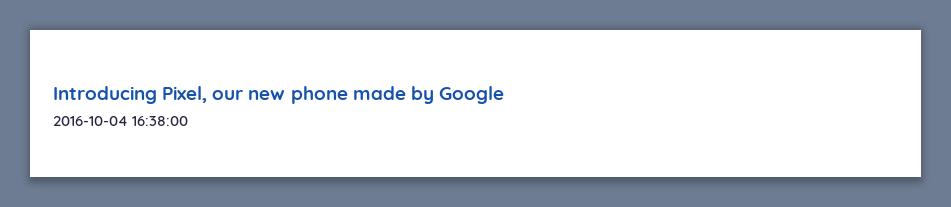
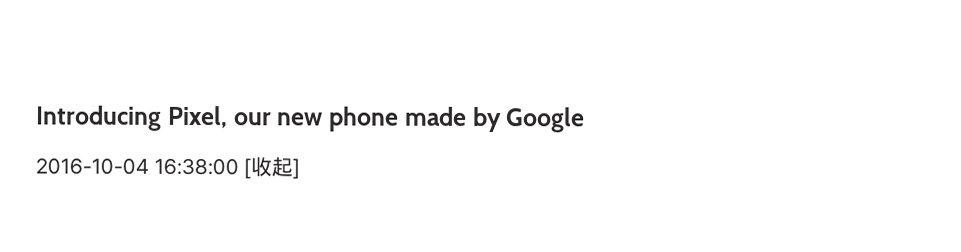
- 2016-10-04 16:38:00
+ 2016-10-04 16:38:00 [收起]

